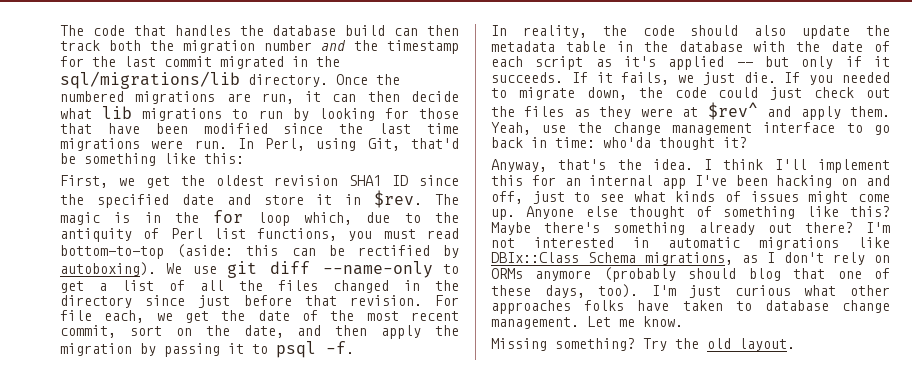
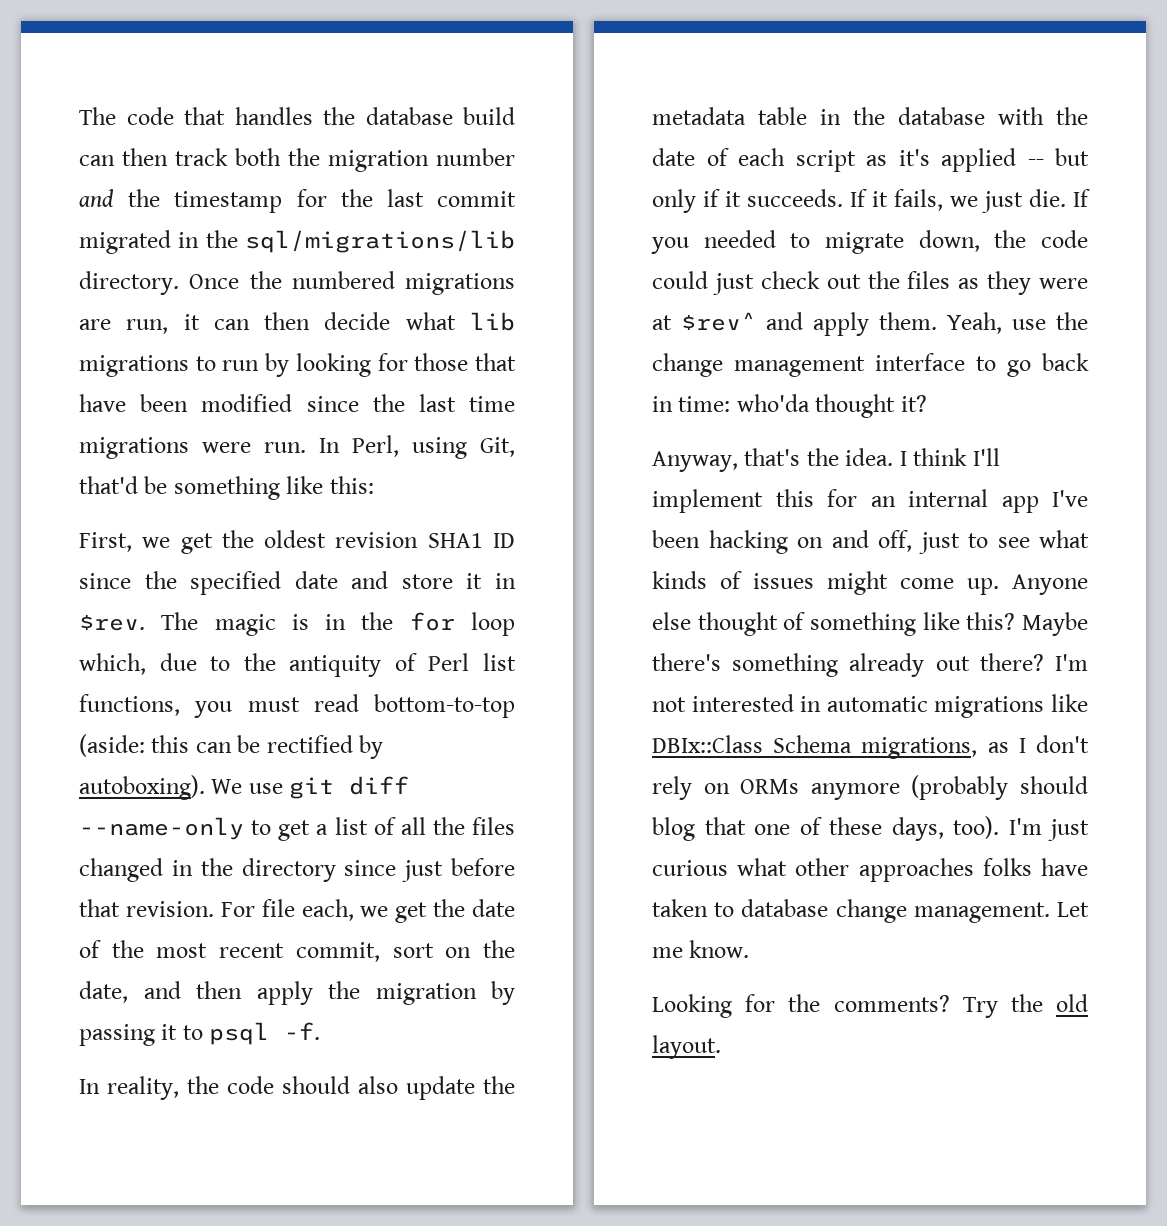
- Missing something?
+ Looking for the comments?

